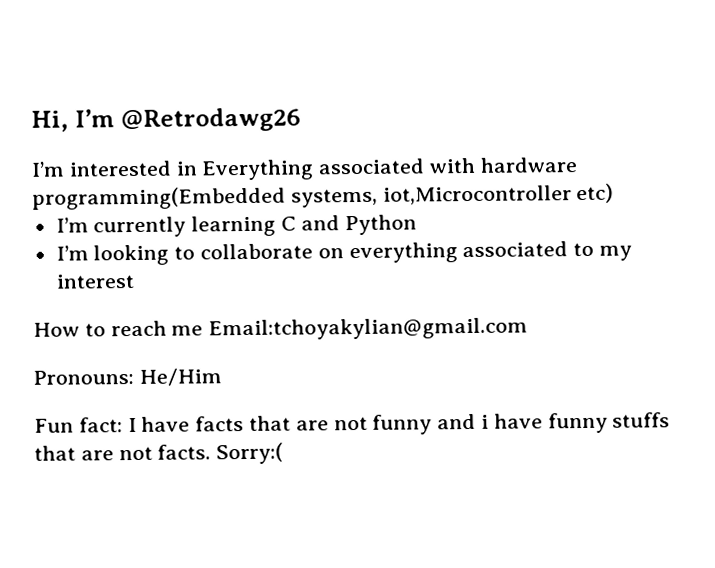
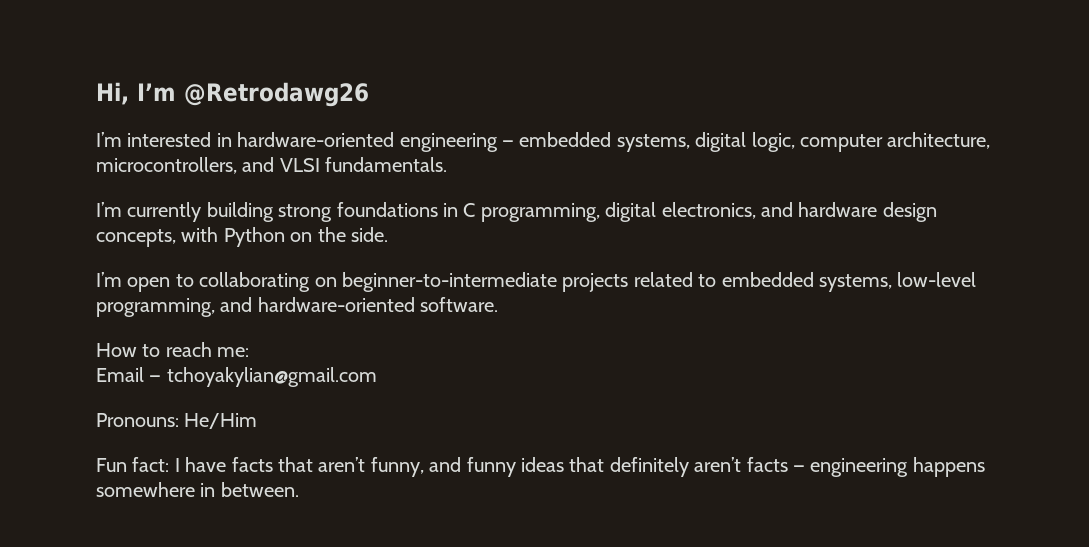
- I’m interested in Everything associated with hardware programming(Embedded systems, iot,Microcontroller etc)
- I’m currently learning C and Python
- I’m looking to collaborate on everything associated to my interest
+ I’m interested in hardware-oriented engineering — embedded systems, digital logic, computer architecture, microcontrollers, and VLSI fundamentals.
+ I’m currently building strong foundations in C programming, digital electronics, and hardware design concepts, with Python on the side.
+ I’m open to collaborating on beginner-to-intermediate projects related to embedded systems, low-level programming, and hardware-oriented software.
- How to reach me Email:tchoyakylian@gmail.com
+ How to reach me:
+ Email — tchoyakylian@gmail.com
- Fun fact: I have facts that are not funny and i have funny stuffs that are not facts. Sorry:(
+ Fun fact: I have facts that aren’t funny, and funny ideas that definitely aren’t facts — engineering happens somewhere in between.

